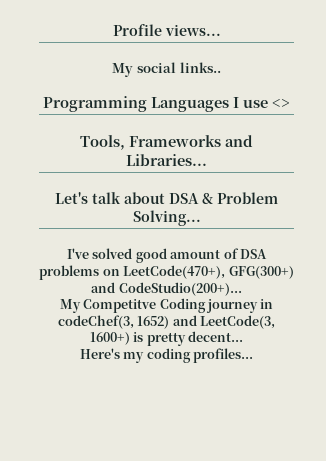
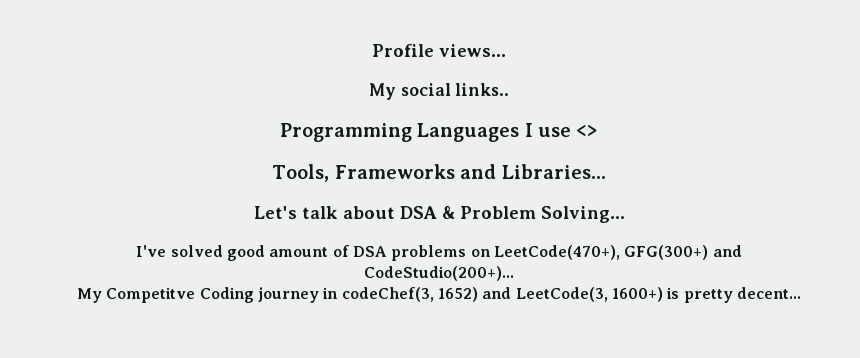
- Here's my coding profiles...

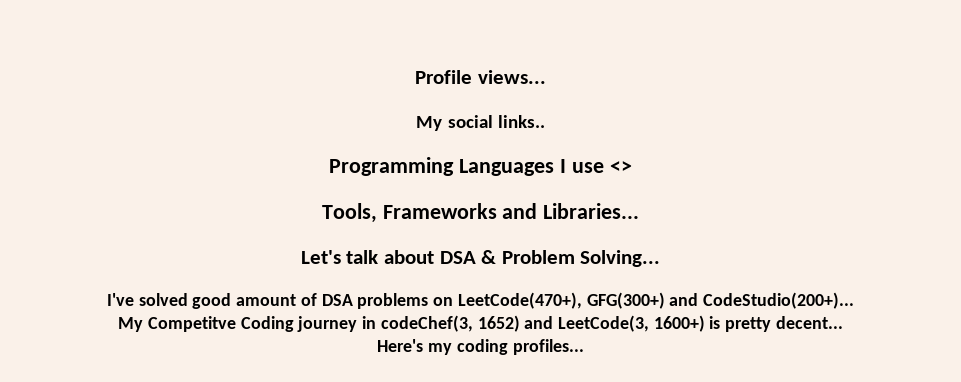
+ Here's my coding profiles...

